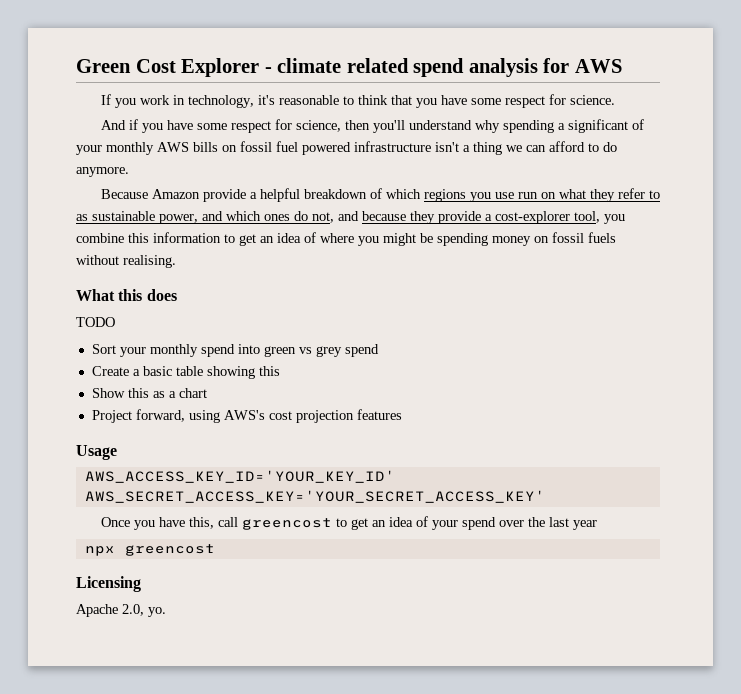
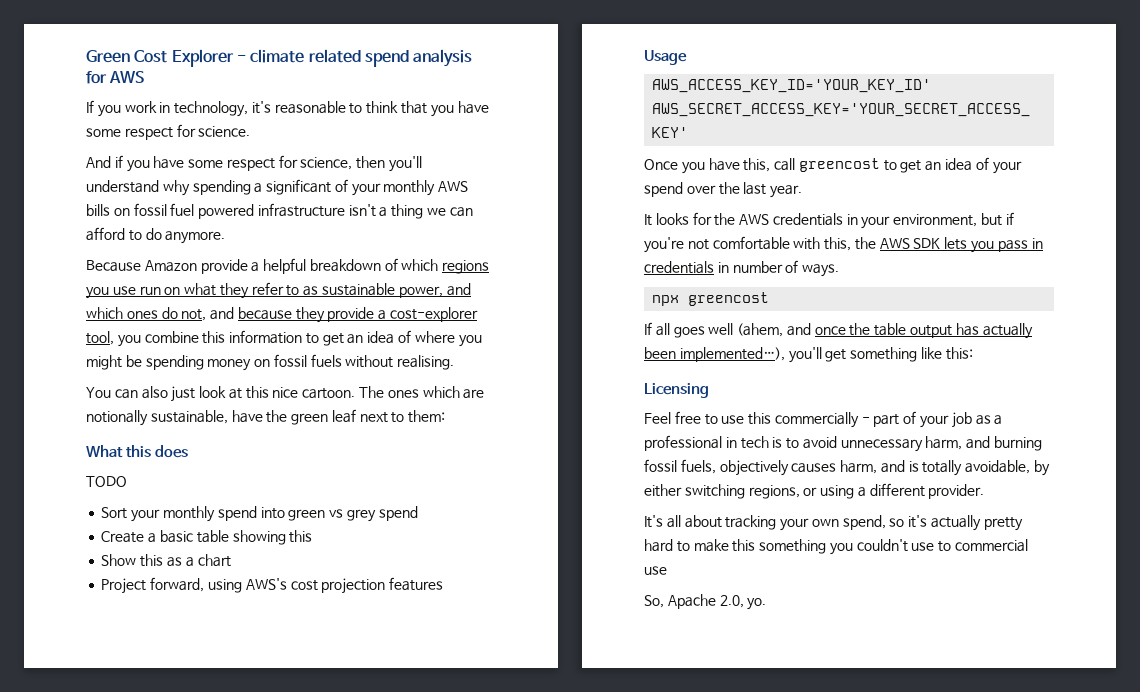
+ You can also just look at this nice cartoon. The ones which are notionally sustainable, have the green leaf next to them:
- Once you have this, call greencost to get an idea of your spend over the last year
+ Once you have this, call greencost to get an idea of your spend over the last year.
+ It looks for the AWS credentials in your environment, but if you're not comfortable with this, the AWS SDK lets you pass in credentials in number of ways.
  npx greencost
+ If all goes well (ahem, and once the table output has actually been implemented…), you'll get something like this:
  Licensing
- Apache 2.0, yo.
+ Feel free to use this commercially - part of your job as a professional in tech is to avoid unnecessary harm, and burning fossil fuels, objectively causes harm, and is totally avoidable, by either switching regions, or using a different provider.
+ It's all about tracking your own spend, so it's actually pretty hard to make this something you couldn't use to commercial use
+ So, Apache 2.0, yo.

